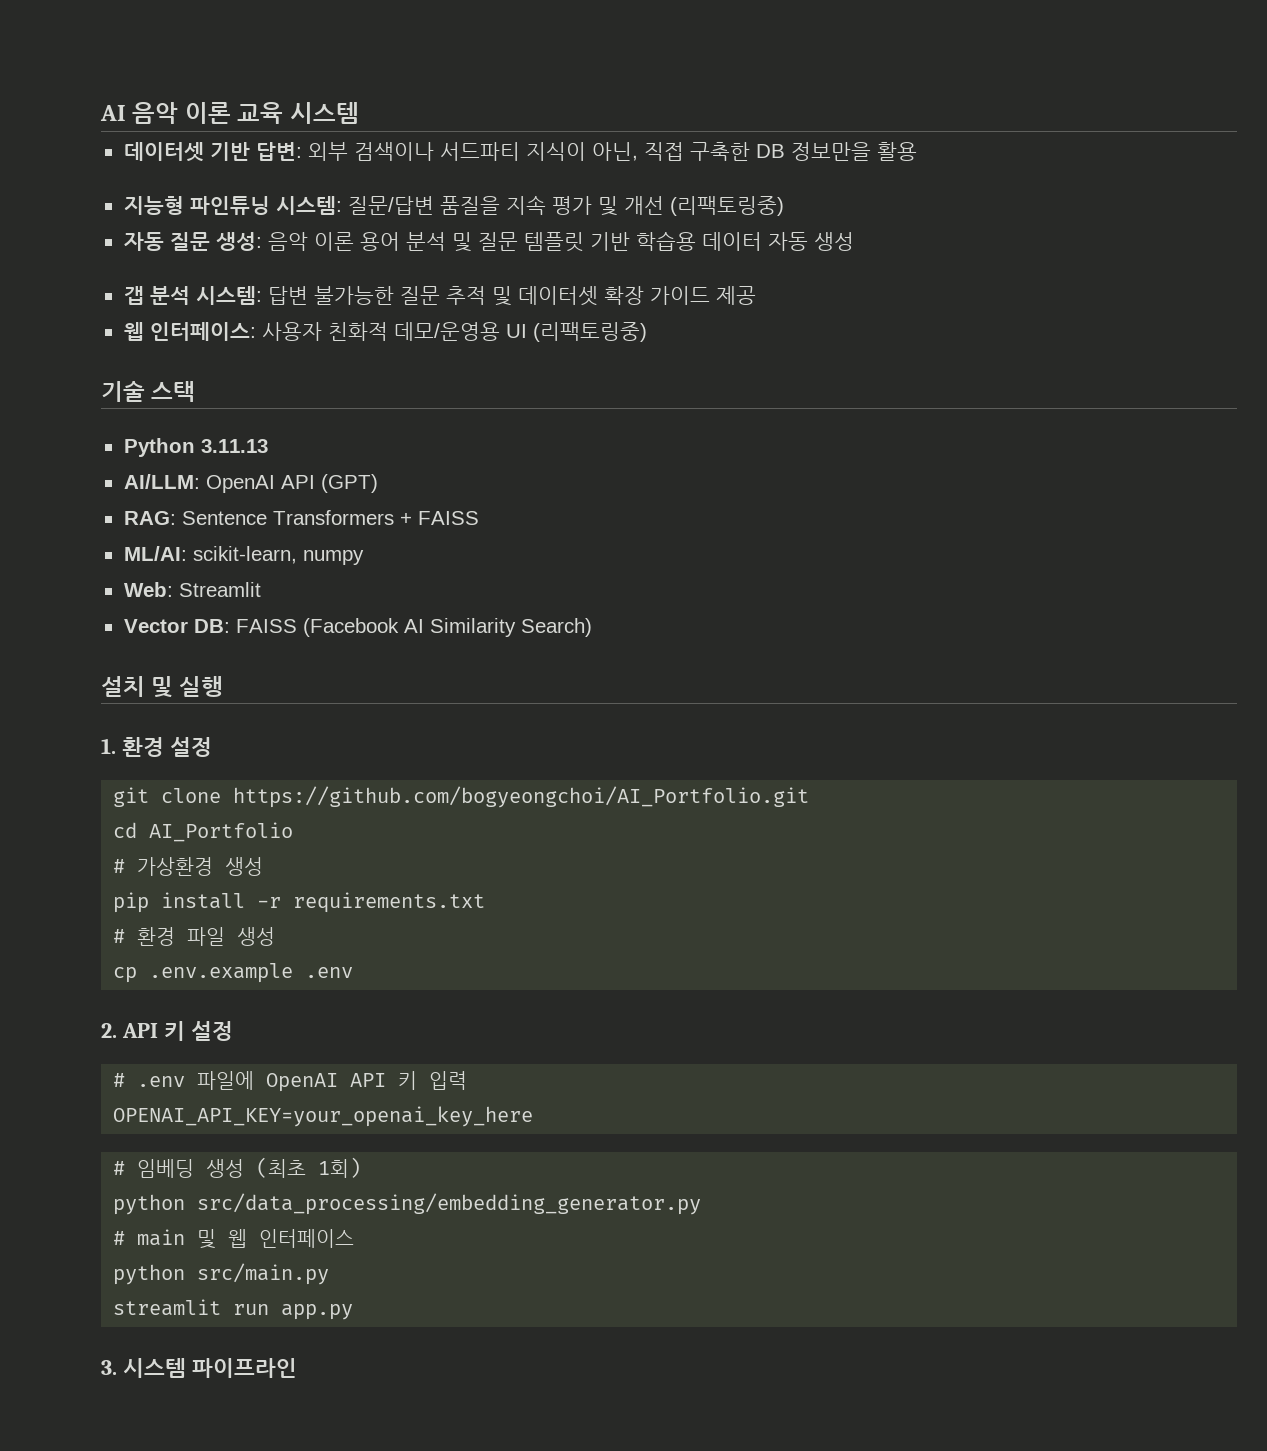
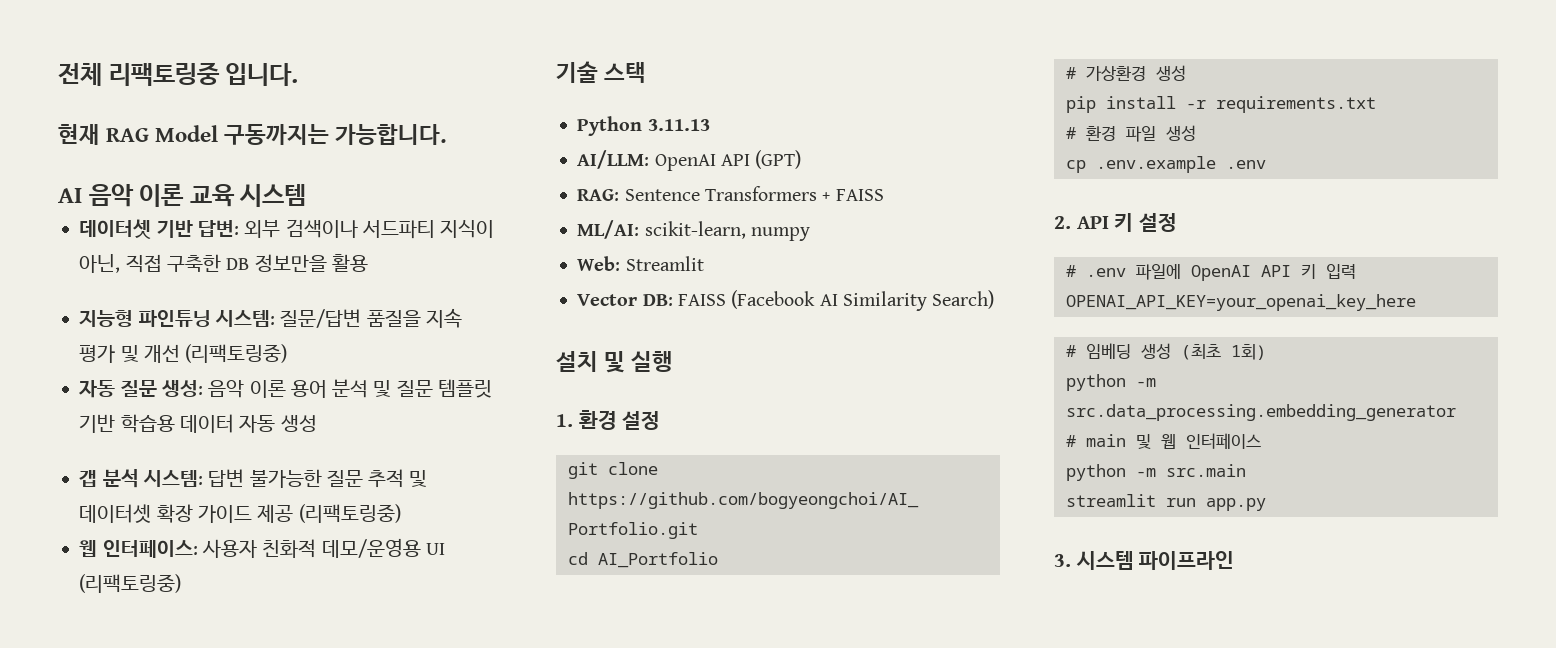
+ 전체 리팩토링중 입니다.
+ 현재 RAG Model 구동까지는 가능합니다.
- 갭 분석 시스템: 답변 불가능한 질문 추적 및 데이터셋 확장 가이드 제공
+ 갭 분석 시스템: 답변 불가능한 질문 추적 및 데이터셋 확장 가이드 제공 (리팩토링중)
- python src/data_processing/embedding_generator.py
+ python -m src.data_processing.embedding_generator
- python src/main.py
+ python -m src.main

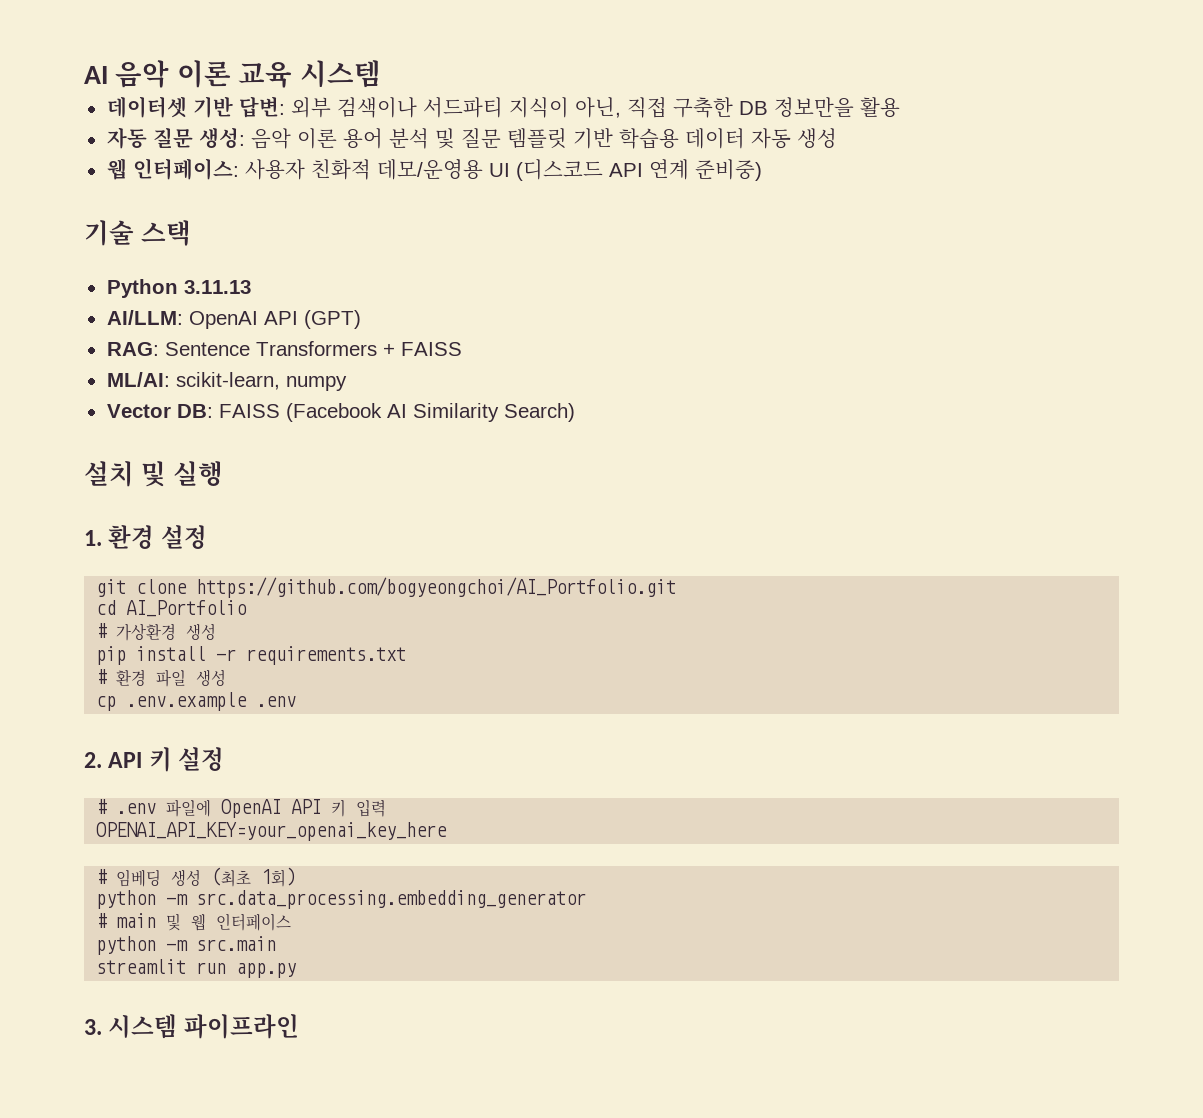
- 전체 리팩토링중 입니다.
- 현재 RAG Model 구동까지는 가능합니다.
- 지능형 파인튜닝 시스템: 질문/답변 품질을 지속 평가 및 개선 (리팩토링중)
- 갭 분석 시스템: 답변 불가능한 질문 추적 및 데이터셋 확장 가이드 제공 (리팩토링중)
- 웹 인터페이스: 사용자 친화적 데모/운영용 UI (리팩토링중)
+ 웹 인터페이스: 사용자 친화적 데모/운영용 UI (디스코드 API 연계 준비중)
- Web: Streamlit

